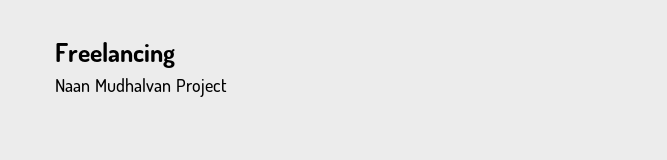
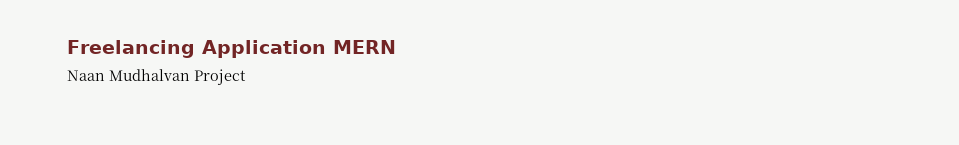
- Freelancing
+ Freelancing Application MERN

